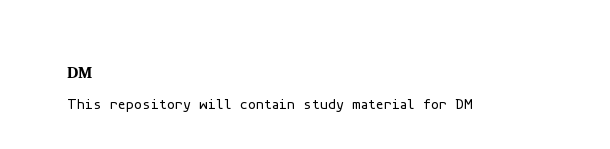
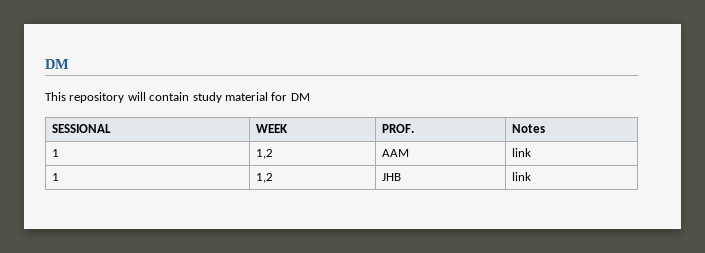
+ SESSIONAL | WEEK | PROF. | Notes
+ 1 | 1,2 | AAM | link
+ 1 | 1,2 | JHB | link

